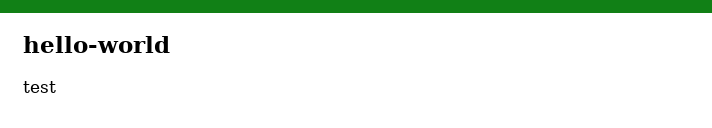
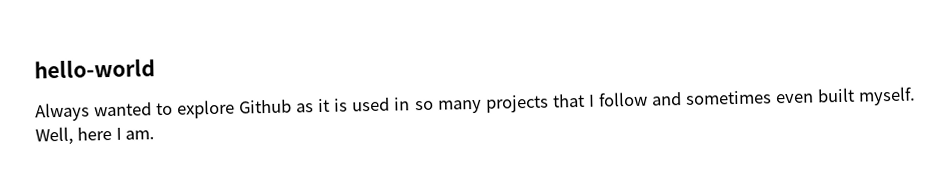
- test
+ Always wanted to explore Github as it is used in so many projects that I follow and sometimes even built myself. Well, here I am.

